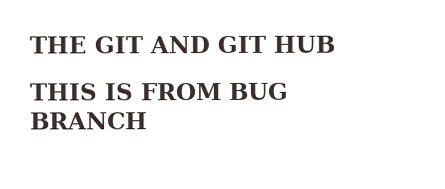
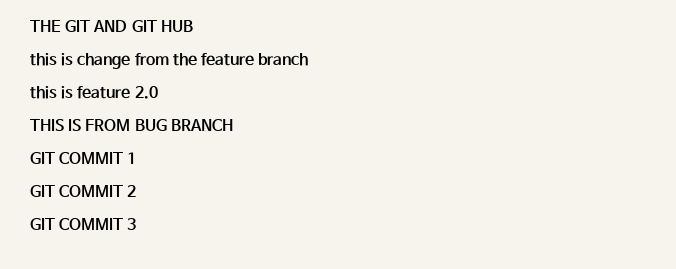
+ this is change from the feature branch
+ this is feature 2.0
+ GIT COMMIT 1
+ GIT COMMIT 2
+ GIT COMMIT 3

